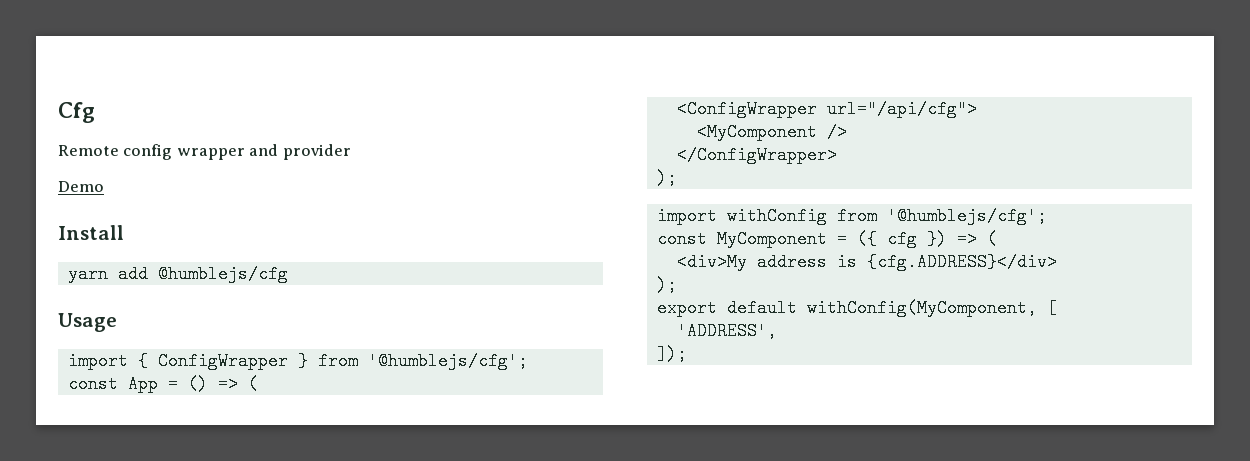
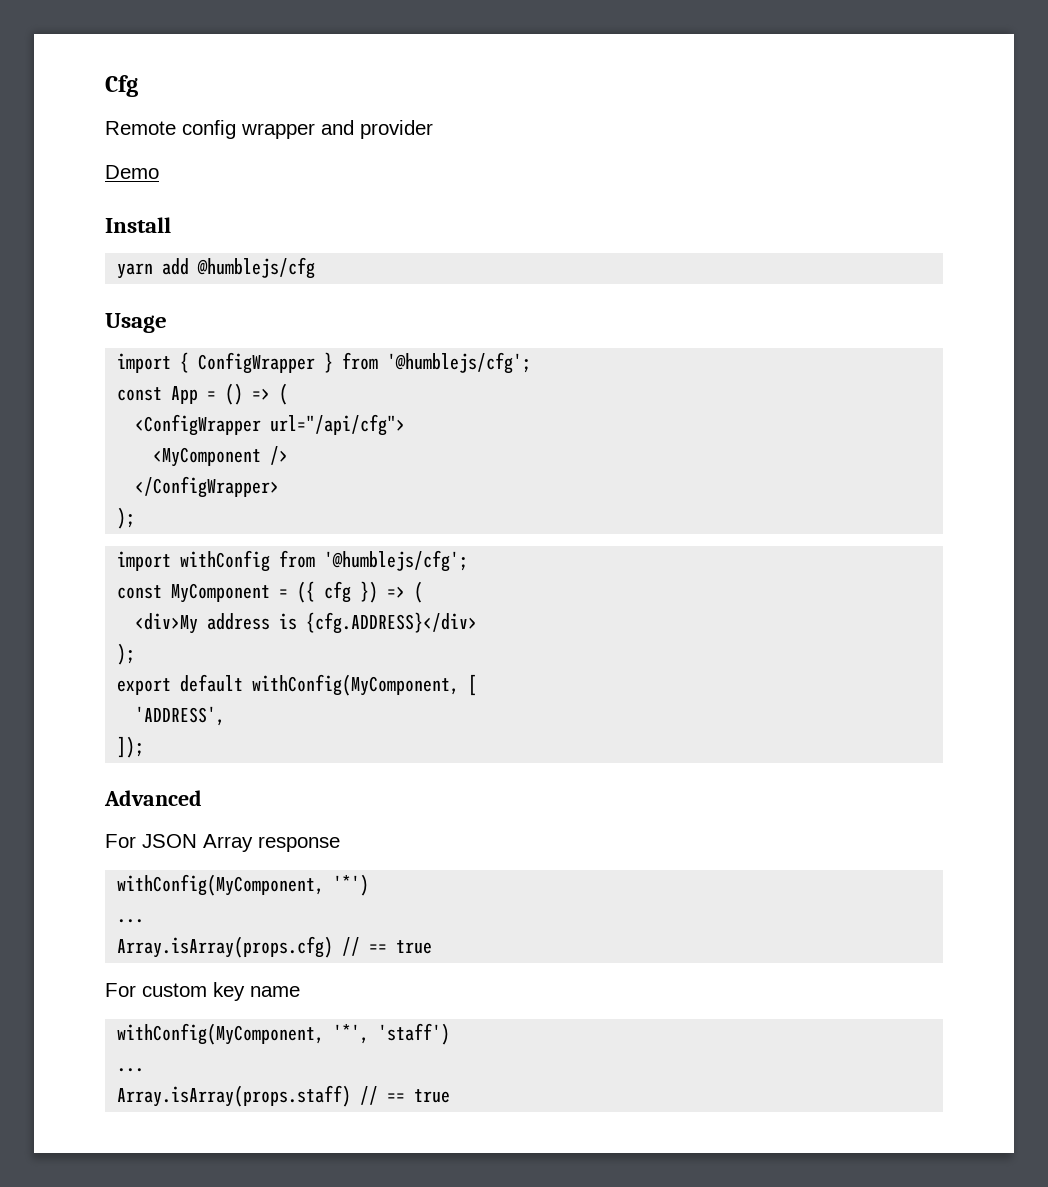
+ Advanced
+ For JSON Array response
+ withConfig(MyComponent, '*')
+ ...
+ Array.isArray(props.cfg) // == true
+ For custom key name
+ withConfig(MyComponent, '*', 'staff')
+ ...
+ Array.isArray(props.staff) // == true

